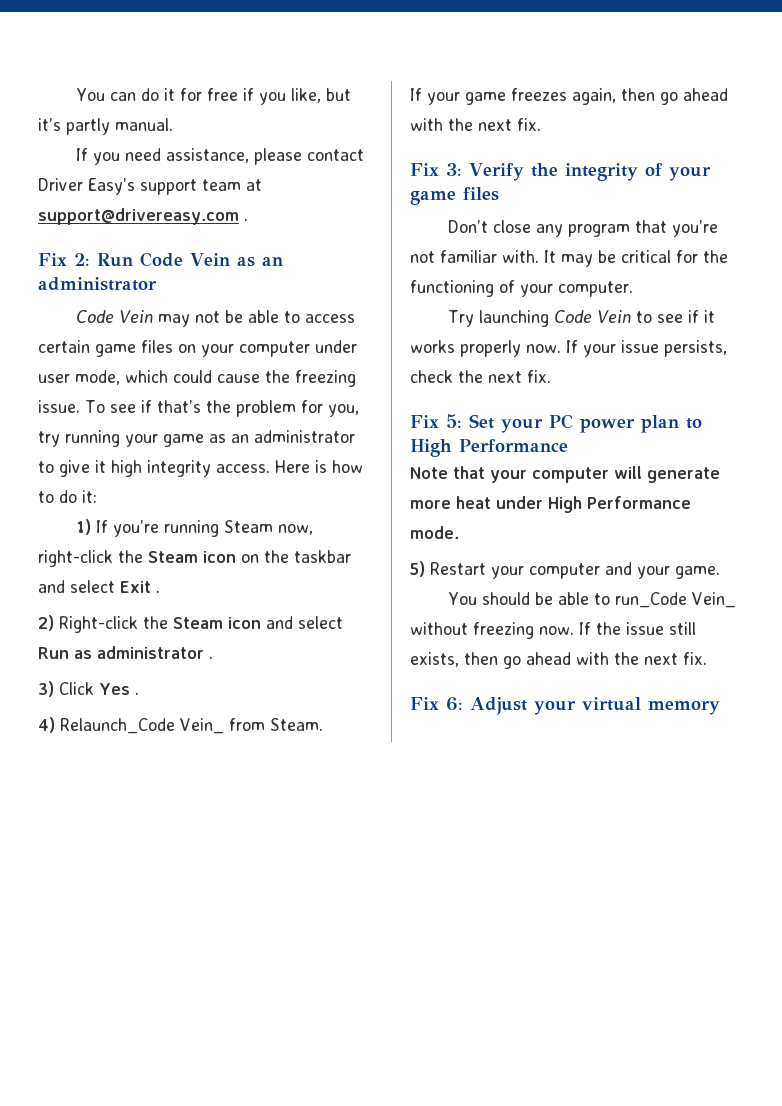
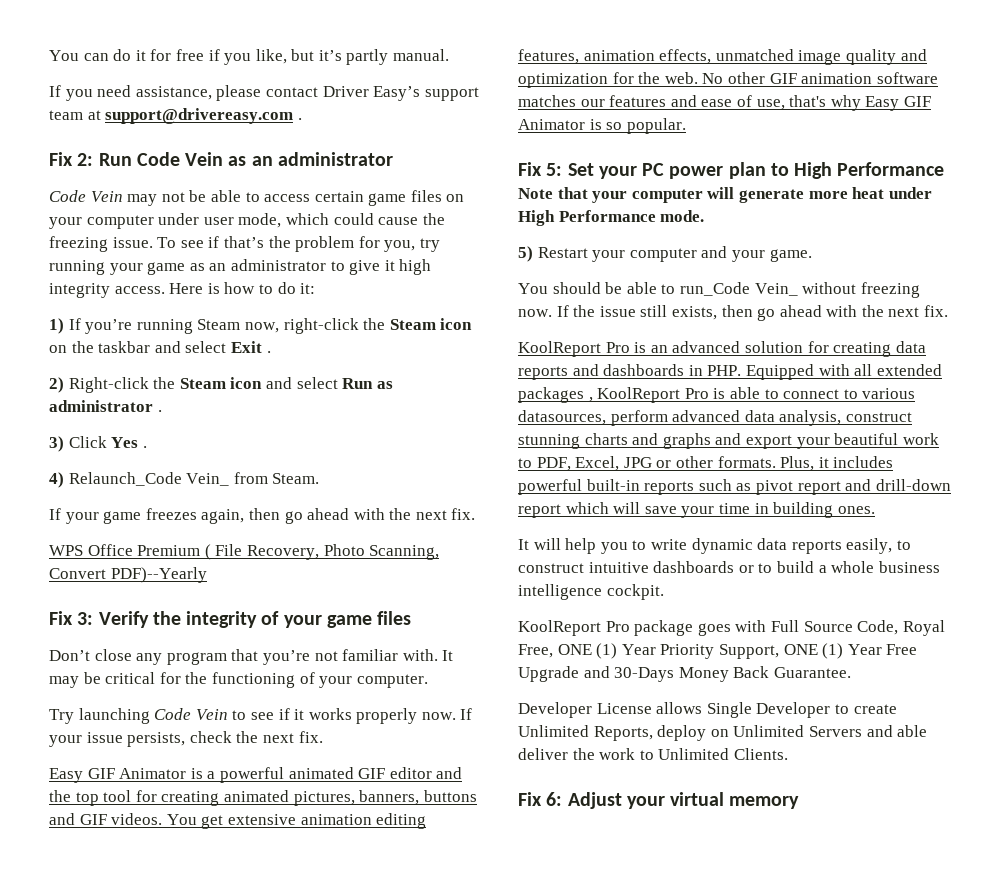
+ WPS Office Premium ( File Recovery, Photo Scanning, Convert PDF)--Yearly
+ Easy GIF Animator is a powerful animated GIF editor and the top tool for creating animated pictures, banners, buttons and GIF videos. You get extensive animation editing features, animation effects, unmatched image quality and optimization for the web. No other GIF animation software matches our features and ease of use, that's why Easy GIF Animator is so popular.
+ KoolReport Pro is an advanced solution for creating data reports and dashboards in PHP. Equipped with all extended packages , KoolReport Pro is able to connect to various datasources, perform advanced data analysis, construct stunning charts and graphs and export your beautiful work to PDF, Excel, JPG or other formats. Plus, it includes powerful built-in reports such as pivot report and drill-down report which will save your time in building ones.
+ It will help you to write dynamic data reports easily, to construct intuitive dashboards or to build a whole business intelligence cockpit.
+ KoolReport Pro package goes with Full Source Code, Royal Free, ONE (1) Year Priority Support, ONE (1) Year Free Upgrade and 30-Days Money Back Guarantee.
+ Developer License allows Single Developer to create Unlimited Reports, deploy on Unlimited Servers and able deliver the work to Unlimited Clients.

